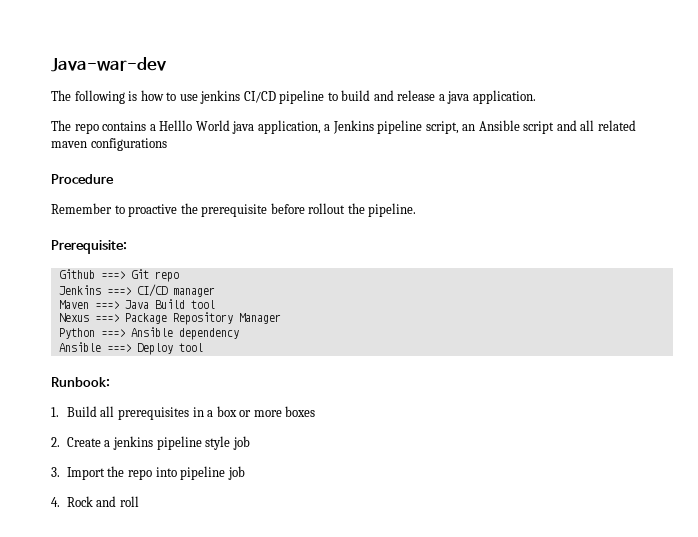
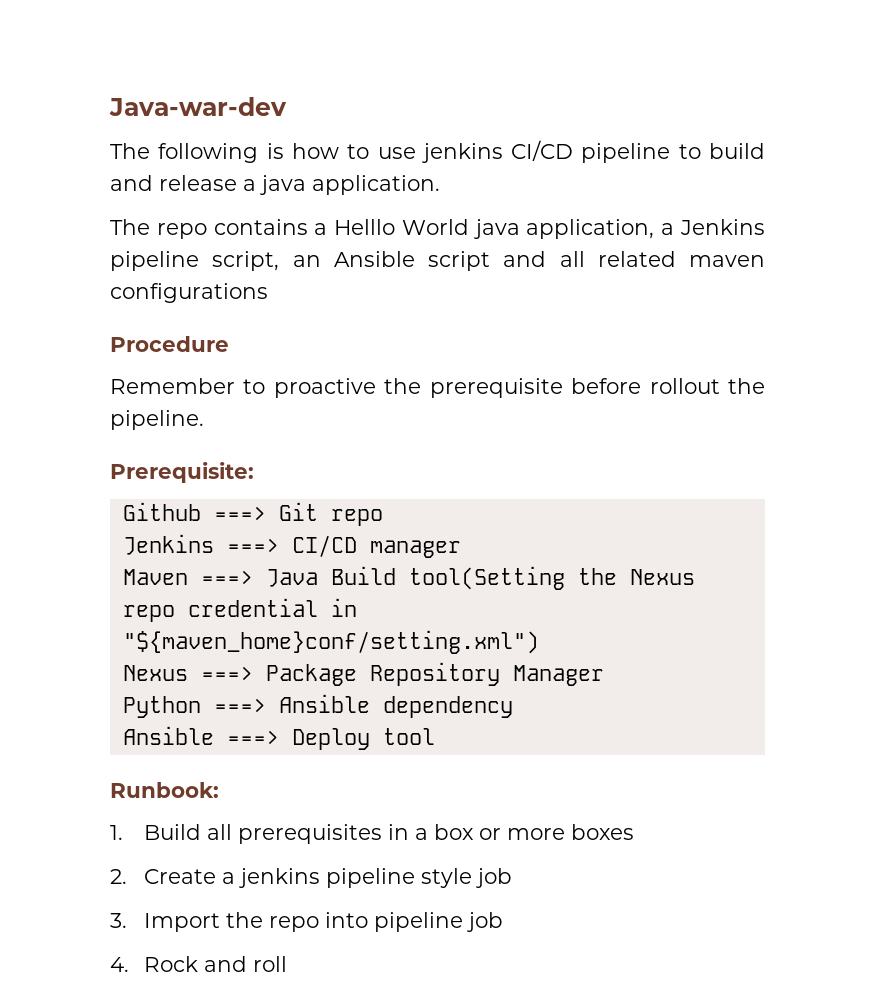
- Maven ===> Java Build tool
+ Maven ===> Java Build tool(Setting the Nexus repo credential in "${maven_home}conf/setting.xml")

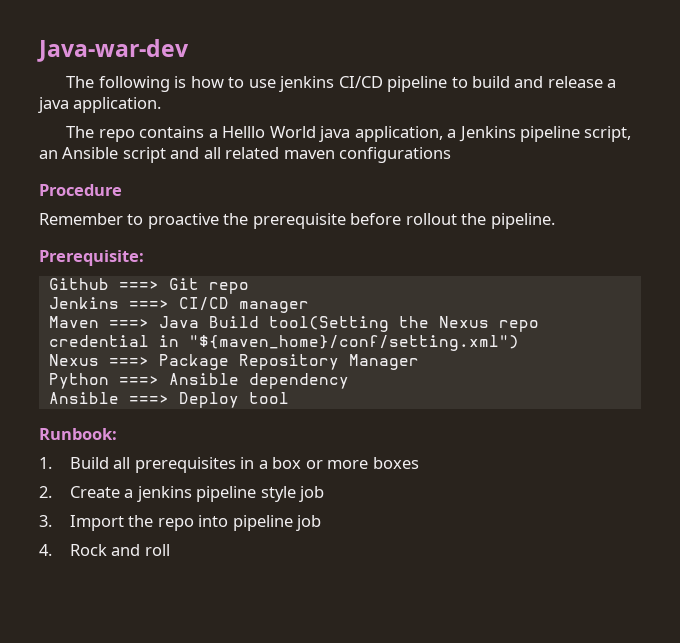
- Maven ===> Java Build tool(Setting the Nexus repo credential in "${maven_home}conf/setting.xml")
+ Maven ===> Java Build tool(Setting the Nexus repo credential in "${maven_home}/conf/setting.xml")

